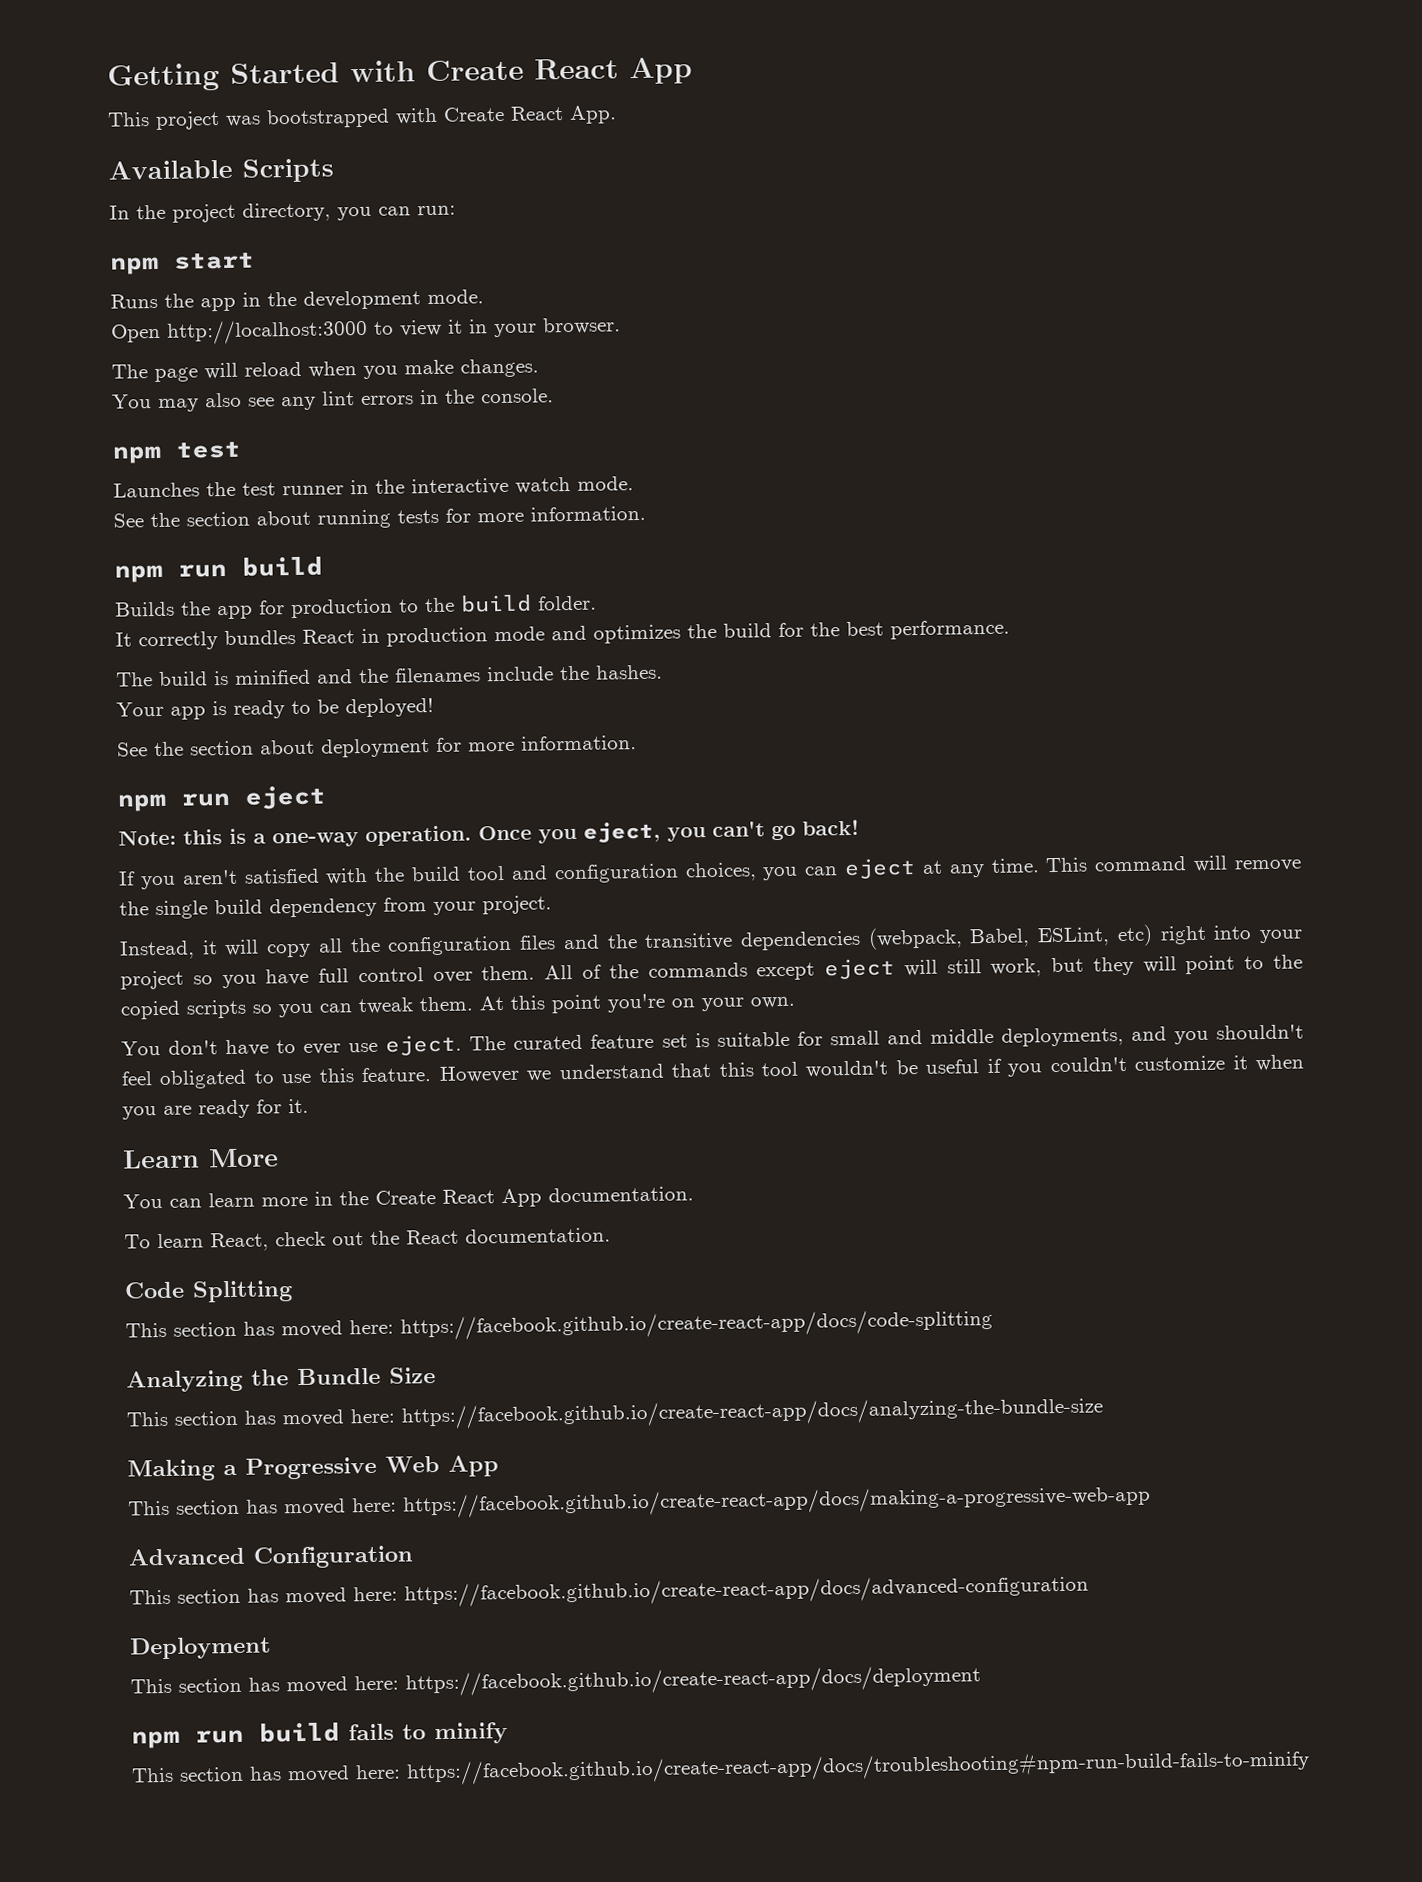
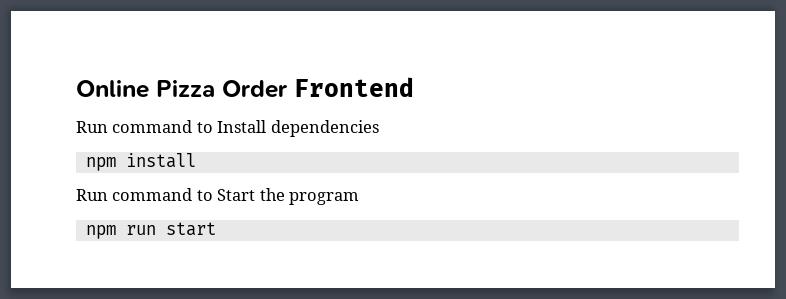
- Getting Started with Create React App
- This project was bootstrapped with Create React App.
- Available Scripts
- In the project directory, you can run:
- npm start
- Runs the app in the development mode.
- Open http://localhost:3000 to view it in your browser.
- The page will reload when you make changes.
- You may also see any lint errors in the console.
- npm test
- Launches the test runner in the interactive watch mode.
- See the section about running tests for more information.
- npm run build
- Builds the app for production to the build folder.
- It correctly bundles React in production mode and optimizes the build for the best performance.
- The build is minified and the filenames include the hashes.
- Your app is ready to be deployed!
- See the section about deployment for more information.
- npm run eject
- Note: this is a one-way operation. Once you eject, you can't go back!
- If you aren't satisfied with the build tool and configuration choices, you can eject at any time. This command will remove the single build dependency from your project.
- Instead, it will copy all the configuration files and the transitive dependencies (webpack, Babel, ESLint, etc) right into your project so you have full control over them. All of the commands except eject will still work, but they will point to the copied scripts so you can tweak them. At this point you're on your own.
- You don't have to ever use eject. The curated feature set is suitable for small and middle deployments, and you shouldn't feel obligated to use this feature. However we understand that this tool wouldn't be useful if you couldn't customize it when you are ready for it.
- Learn More
- You can learn more in the Create React App documentation.
- To learn React, check out the React documentation.
- Code Splitting
- This section has moved here: https://facebook.github.io/create-react-app/docs/code-splitting
- Analyzing the Bundle Size
- This section has moved here: https://facebook.github.io/create-react-app/docs/analyzing-the-bundle-size
- Making a Progressive Web App
- This section has moved here: https://facebook.github.io/create-react-app/docs/making-a-progressive-web-app
- Advanced Configuration
- This section has moved here: https://facebook.github.io/create-react-app/docs/advanced-configuration
- Deployment
- This section has moved here: https://facebook.github.io/create-react-app/docs/deployment
- npm run build fails to minify
- This section has moved here: https://facebook.github.io/create-react-app/docs/troubleshooting#npm-run-build-fails-to-minify
+ Online Pizza Order Frontend
+ Run command to Install dependencies
+ npm install
+ Run command to Start the program
+ npm run start

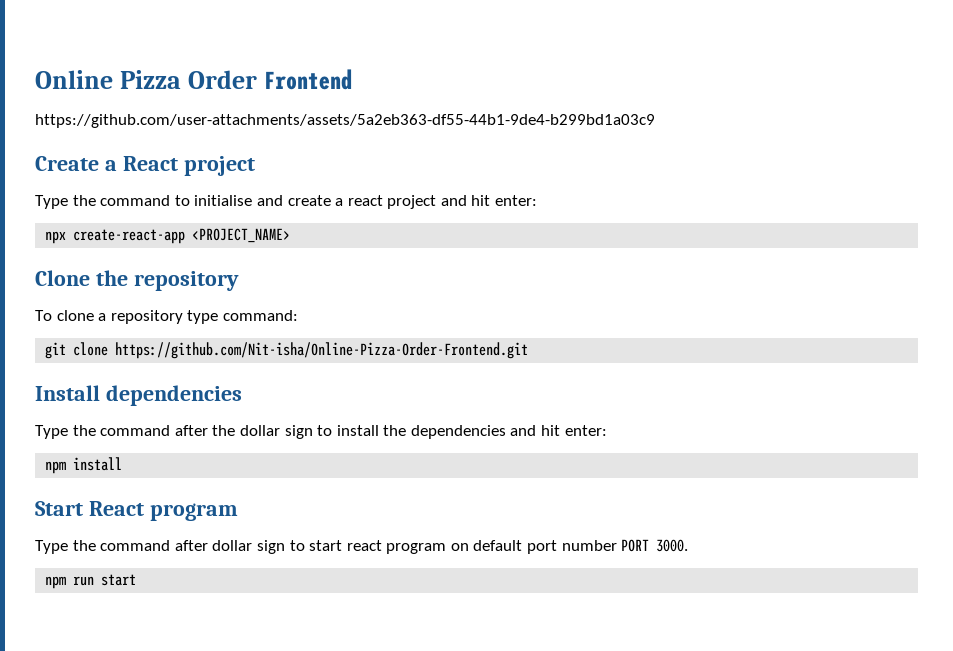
- Run command to Install dependencies
+ https://github.com/user-attachments/assets/5a2eb363-df55-44b1-9de4-b299bd1a03c9
+ Create a React project
+ Type the command to initialise and create a react project and hit enter:
+ npx create-react-app <PROJECT_NAME>
+ Clone the repository
+ To clone a repository type command:
+ git clone https://github.com/Nit-isha/Online-Pizza-Order-Frontend.git
+ Install dependencies
+ Type the command after the dollar sign to install the dependencies and hit enter:
  npm install
- Run command to Start the program
+ Start React program
+ Type the command after dollar sign to start react program on default port number PORT 3000.

